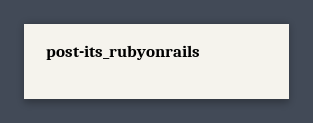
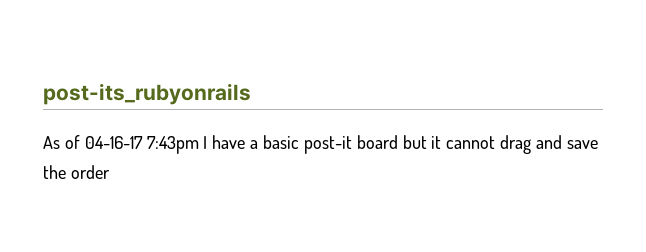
+ As of 04-16-17 7:43pm I have a basic post-it board but it cannot drag and save the order

